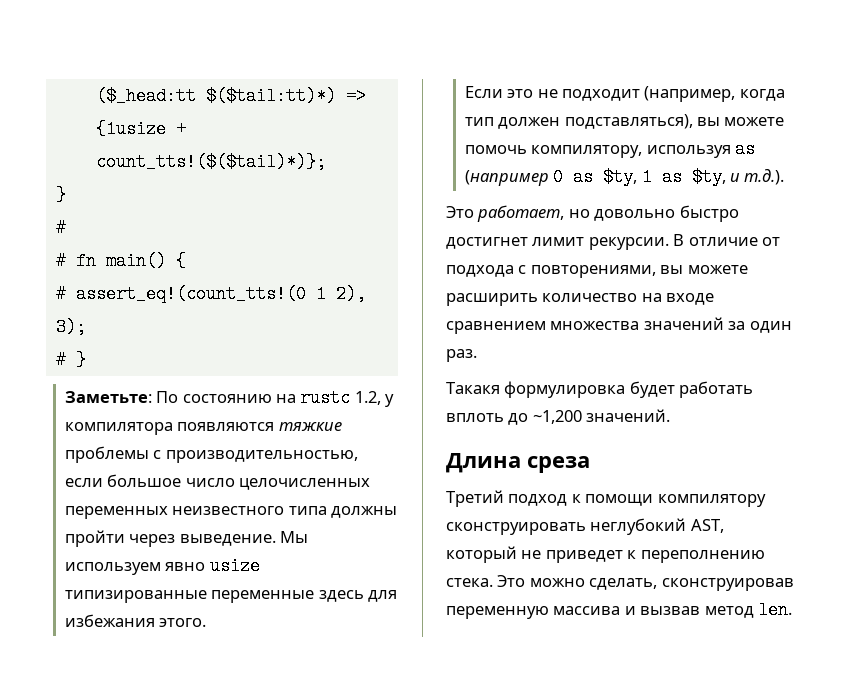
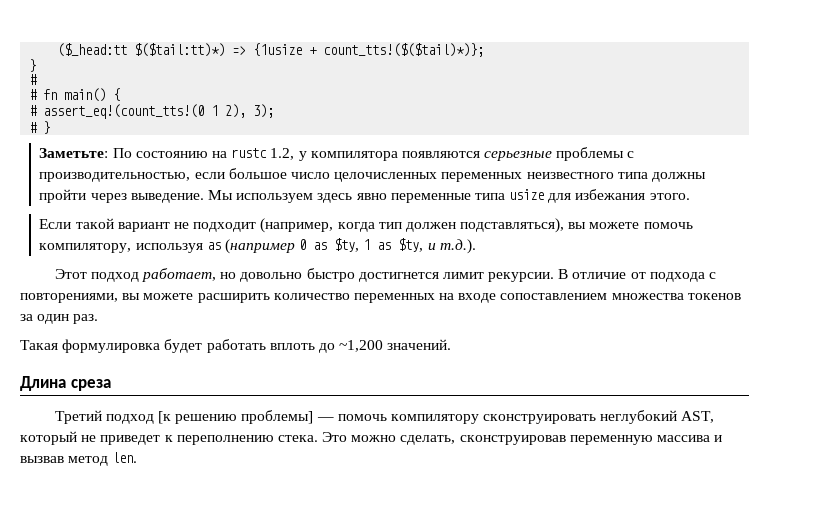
- Заметьте: По состоянию на rustc 1.2, у компилятора появляются тяжкие проблемы с производительностью, если большое число целочисленных переменных неизвестного типа должны пройти через выведение.
+ Заметьте: По состоянию на rustc 1.2, у компилятора появляются серьезные проблемы с производительностью, если большое число целочисленных переменных неизвестного типа должны пройти через выведение.
- Мы используем явно usize типизированные переменные здесь для избежания этого.
+ Мы используем здесь явно переменные типа usize для избежания этого.
- Если это не подходит (например, когда тип должен подставляться), вы можете помочь компилятору, используя as (например 0 as $ty, 1 as $ty, и т.д.).
+ Если такой вариант не подходит (например, когда тип должен подставляться), вы можете помочь компилятору, используя as (например 0 as $ty, 1 as $ty, и т.д.).
- Это работает, но довольно быстро достигнет лимит рекурсии.
+ Этот подход работает, но довольно быстро достигнется лимит рекурсии.
- В отличие от подхода с повторениями, вы можете расширить количество на входе сравнением множества значений за один раз.
+ В отличие от подхода с повторениями, вы можете расширить количество переменных на входе сопоставлением множества токенов за один раз.
- Такакя формулировка будет работать вплоть до ~1,200 значений.
+ Такая формулировка будет работать вплоть до ~1,200 значений.
- Третий подход к помощи компилятору сконструировать неглубокий AST, который не приведет к переполнению стека.
+ Третий подход [к решению проблемы] — помочь компилятору сконструировать неглубокий AST, который не приведет к переполнению стека.

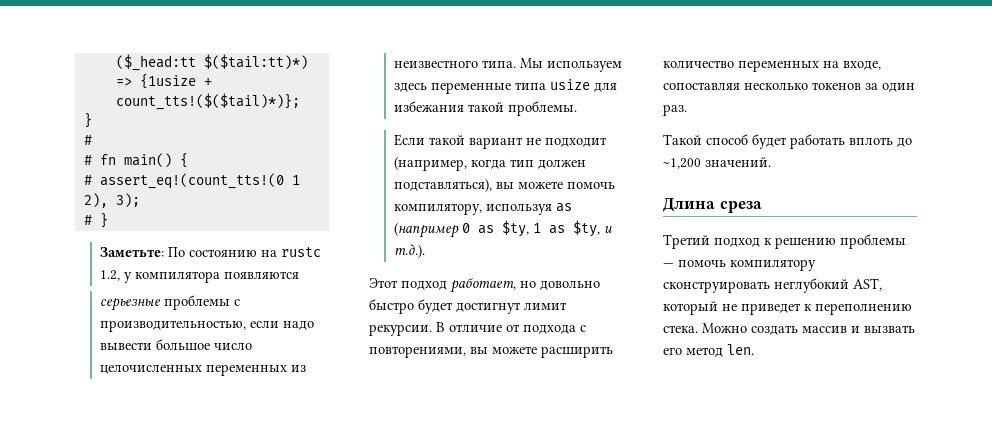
- Заметьте: По состоянию на rustc 1.2, у компилятора появляются серьезные проблемы с производительностью, если большое число целочисленных переменных неизвестного типа должны пройти через выведение.
+ Заметьте: По состоянию на rustc 1.2, у компилятора появляются
+ серьезные проблемы с производительностью, если надо вывести большое число целочисленных переменных из неизвестного типа.
- Мы используем здесь явно переменные типа usize для избежания этого.
+ Мы используем здесь переменные типа usize для избежания такой проблемы.
- Этот подход работает, но довольно быстро достигнется лимит рекурсии.
+ Этот подход работает, но довольно быстро будет достигнут лимит рекурсии.
- В отличие от подхода с повторениями, вы можете расширить количество переменных на входе сопоставлением множества токенов за один раз.
+ В отличие от подхода с повторениями, вы можете расширить количество переменных на входе, сопоставляя несколько токенов за один раз.
- Такая формулировка будет работать вплоть до ~1,200 значений.
+ Такой способ будет работать вплоть до ~1,200 значений.
- Третий подход [к решению проблемы] — помочь компилятору сконструировать неглубокий AST, который не приведет к переполнению стека.
+ Третий подход к решению проблемы — помочь компилятору сконструировать неглубокий AST, который не приведет к переполнению стека.
- Это можно сделать, сконструировав переменную массива и вызвав метод len.
+ Можно создать массив и вызвать его метод len.

